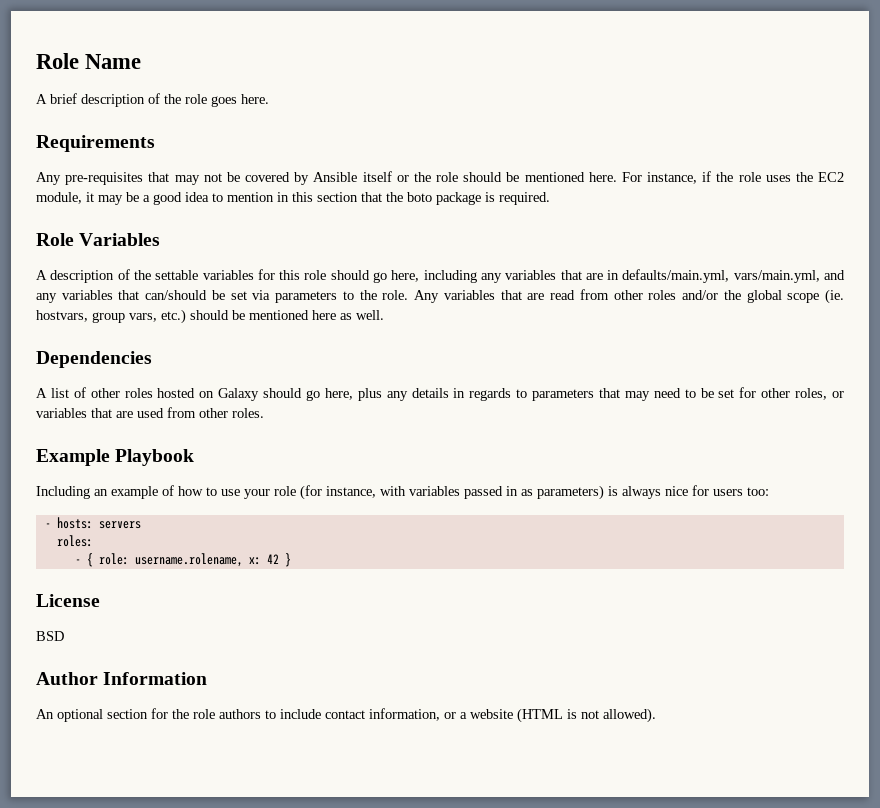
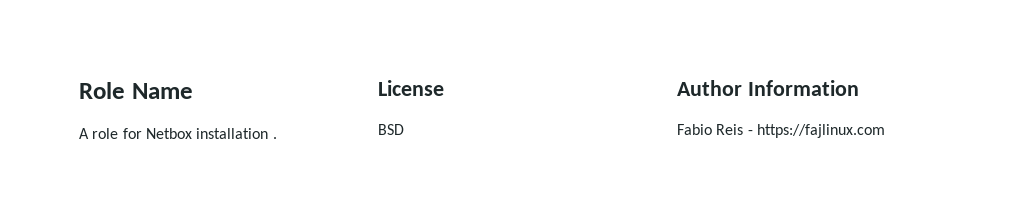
- A brief description of the role goes here.
- Requirements
- Any pre-requisites that may not be covered by Ansible itself or the role should be mentioned here. For instance, if the role uses the EC2 module, it may be a good idea to mention in this section that the boto package is required.
- Role Variables
- A description of the settable variables for this role should go here, including any variables that are in defaults/main.yml, vars/main.yml, and any variables that can/should be set via parameters to the role. Any variables that are read from other roles and/or the global scope (ie. hostvars, group vars, etc.) should be mentioned here as well.
- Dependencies
- A list of other roles hosted on Galaxy should go here, plus any details in regards to parameters that may need to be set for other roles, or variables that are used from other roles.
- Example Playbook
- Including an example of how to use your role (for instance, with variables passed in as parameters) is always nice for users too:
- - hosts: servers
- roles:
- - { role: username.rolename, x: 42 }
+ A role for Netbox installation .
  License
  BSD
  Author Information
- An optional section for the role authors to include contact information, or a website (HTML is not allowed).
+ Fabio Reis - https://fajlinux.com

